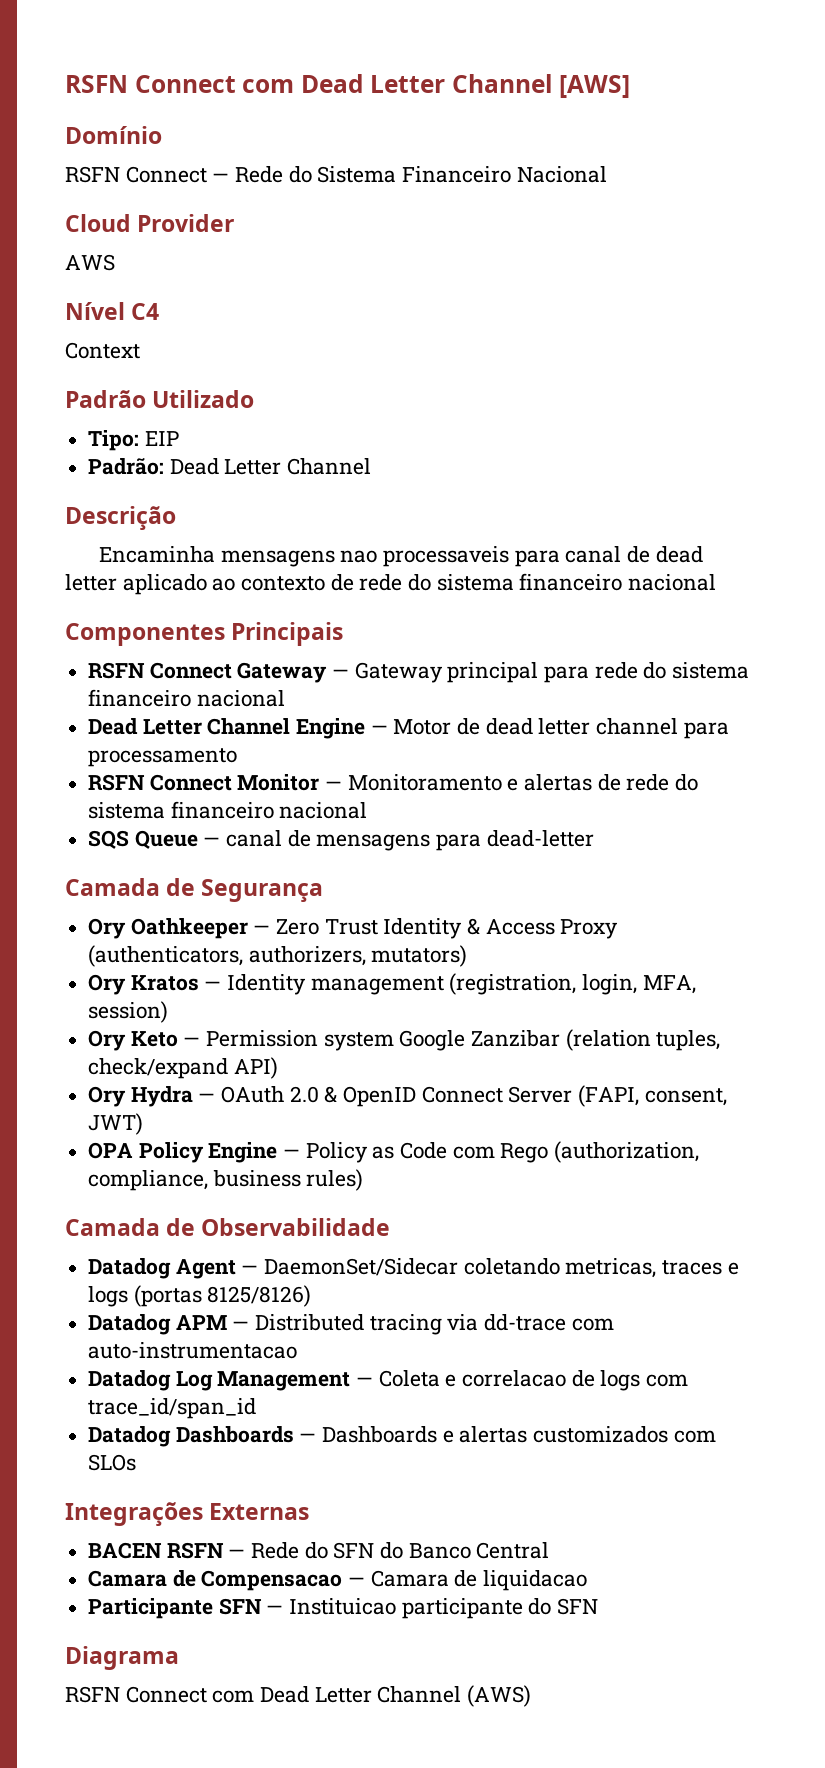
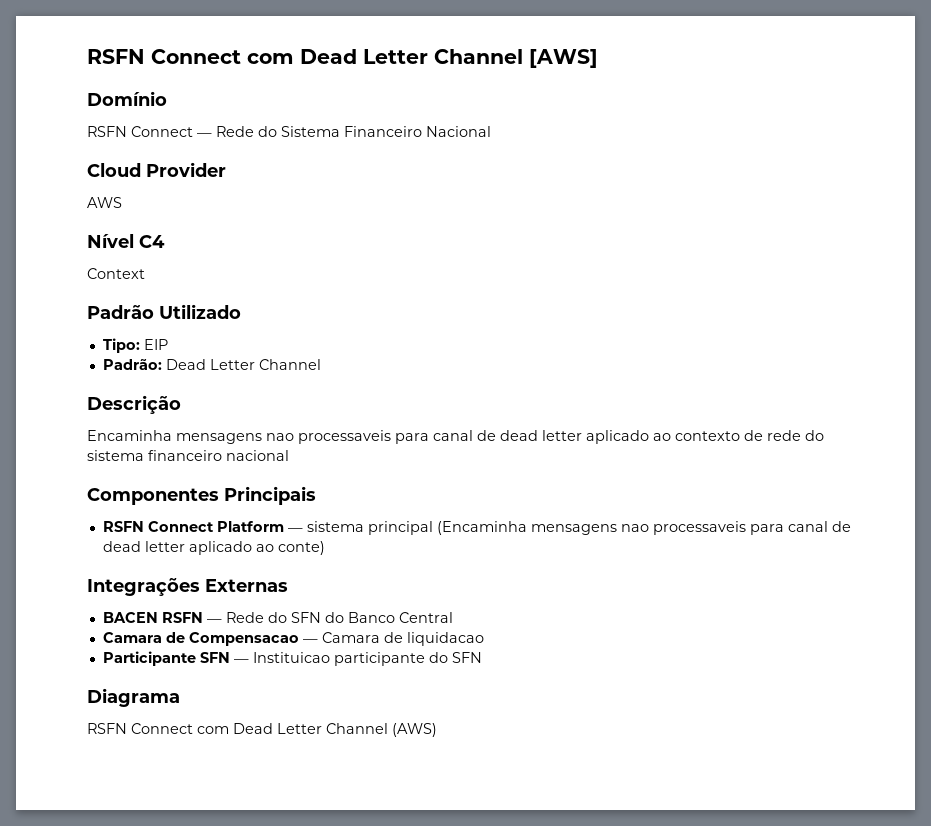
- RSFN Connect Gateway — Gateway principal para rede do sistema financeiro nacional
- Dead Letter Channel Engine — Motor de dead letter channel para processamento
- RSFN Connect Monitor — Monitoramento e alertas de rede do sistema financeiro nacional
- SQS Queue — canal de mensagens para dead-letter
- Camada de Segurança
- Ory Oathkeeper — Zero Trust Identity & Access Proxy (authenticators, authorizers, mutators)
- Ory Kratos — Identity management (registration, login, MFA, session)
- Ory Keto — Permission system Google Zanzibar (relation tuples, check/expand API)
- Ory Hydra — OAuth 2.0 & OpenID Connect Server (FAPI, consent, JWT)
- OPA Policy Engine — Policy as Code com Rego (authorization, compliance, business rules)
- Camada de Observabilidade
- Datadog Agent — DaemonSet/Sidecar coletando metricas, traces e logs (portas 8125/8126)
- Datadog APM — Distributed tracing via dd-trace com auto-instrumentacao
- Datadog Log Management — Coleta e correlacao de logs com trace_id/span_id
- Datadog Dashboards — Dashboards e alertas customizados com SLOs
+ RSFN Connect Platform — sistema principal (Encaminha mensagens nao processaveis para canal de dead letter aplicado ao conte)

